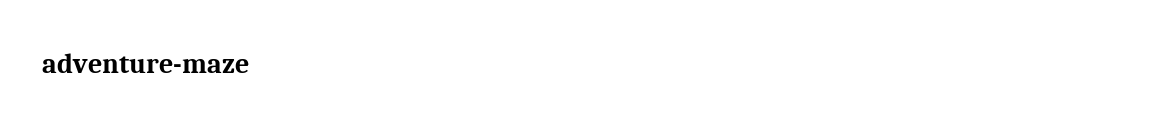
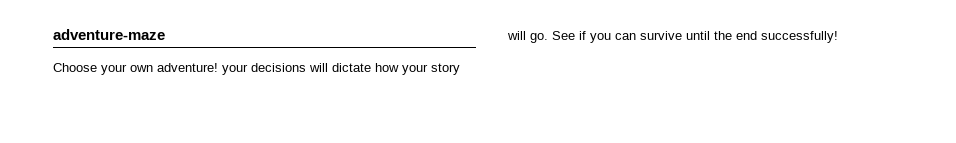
+ Choose your own adventure! your decisions will dictate how your story will go. See if you can survive until the end successfully!

